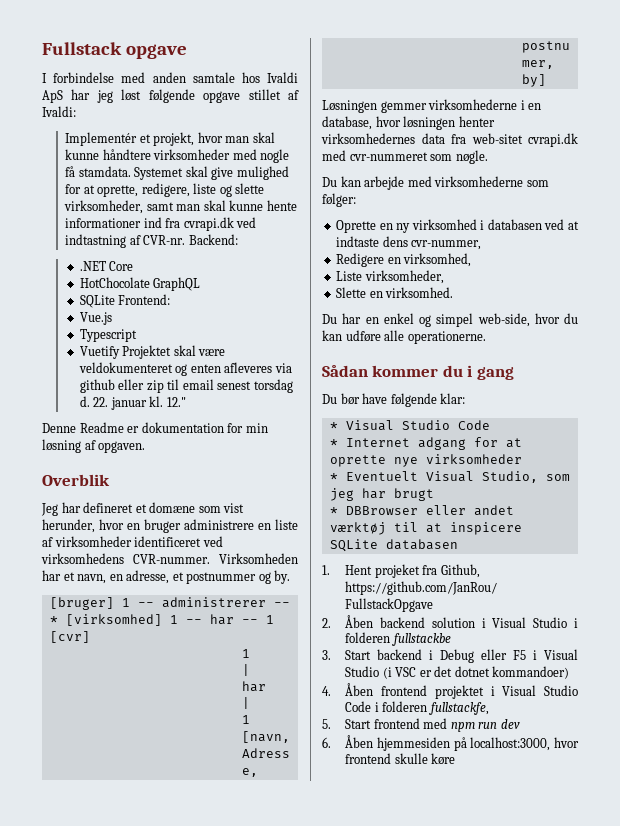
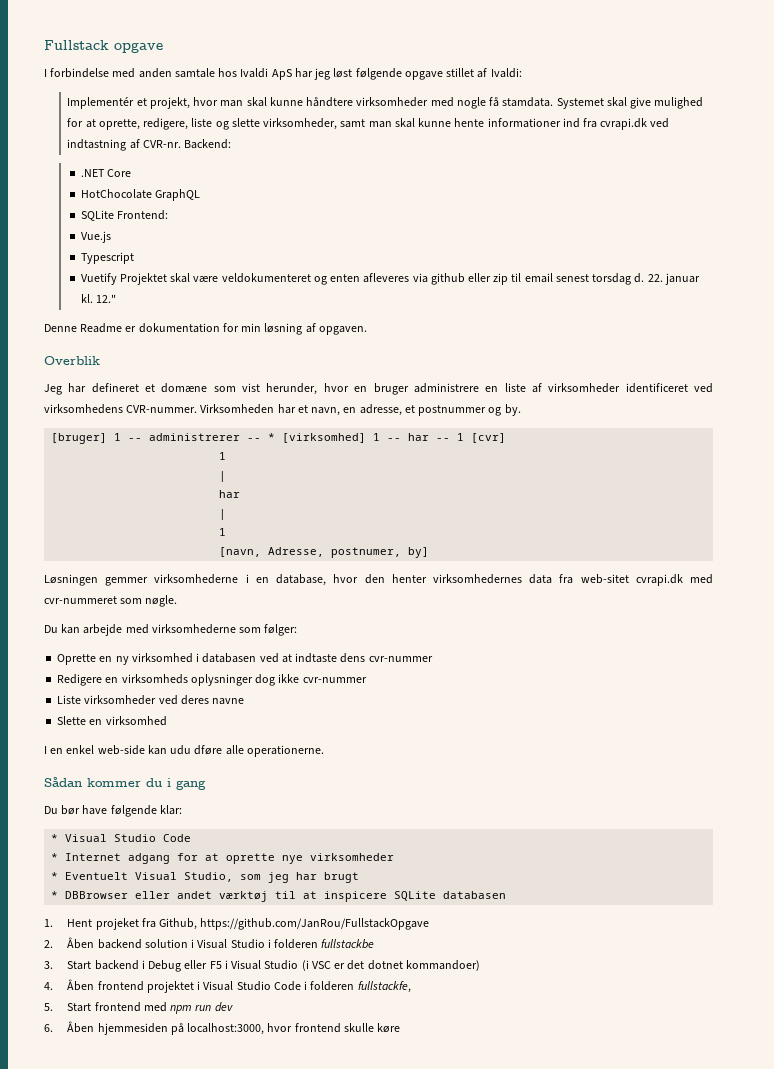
- Løsningen gemmer virksomhederne i en database, hvor løsningen henter virksomhedernes data fra web-sitet cvrapi.dk med cvr-nummeret som nøgle.
+ Løsningen gemmer virksomhederne i en database, hvor den henter virksomhedernes data fra web-sitet cvrapi.dk med cvr-nummeret som nøgle.
- Oprette en ny virksomhed i databasen ved at indtaste dens cvr-nummer,
+ Oprette en ny virksomhed i databasen ved at indtaste dens cvr-nummer
- Redigere en virksomhed,
- Liste virksomheder,
- Slette en virksomhed.
- Du har en enkel og simpel web-side, hvor du kan udføre alle operationerne.
+ Redigere en virksomheds oplysninger dog ikke cvr-nummer
+ Liste virksomheder ved deres navne
+ Slette en virksomhed
+ I en enkel web-side kan udu dføre alle operationerne.

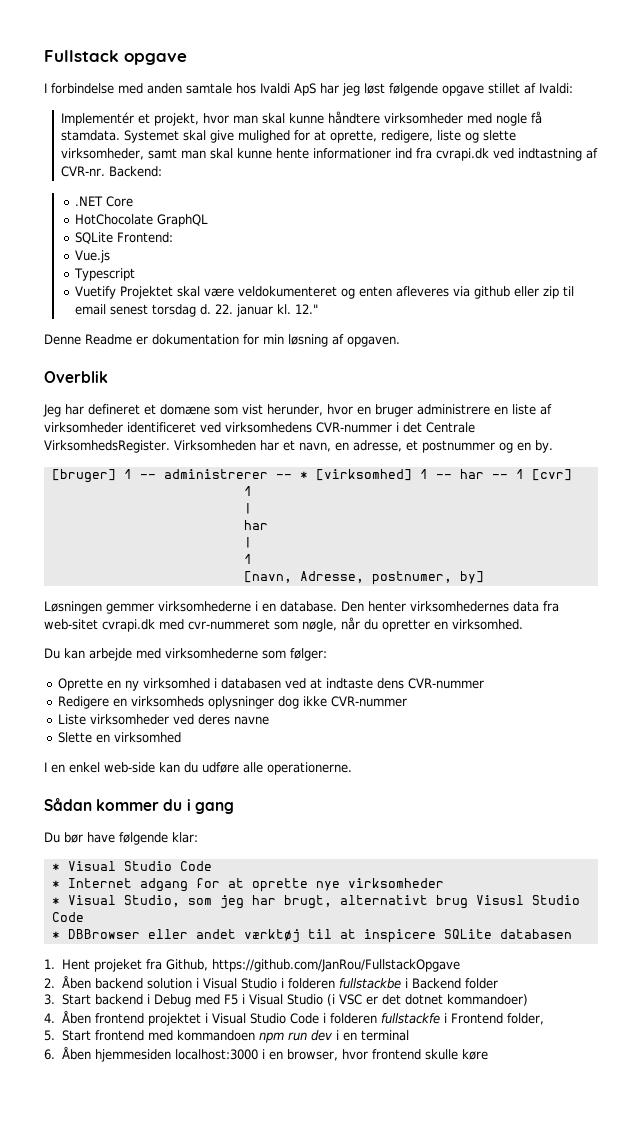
- Jeg har defineret et domæne som vist herunder, hvor en bruger administrere en liste af virksomheder identificeret ved virksomhedens CVR-nummer.
+ Jeg har defineret et domæne som vist herunder, hvor en bruger administrere en liste af virksomheder identificeret ved virksomhedens CVR-nummer i det Centrale VirksomhedsRegister.
- Virksomheden har et navn, en adresse, et postnummer og by.
+ Virksomheden har et navn, en adresse, et postnummer og en by.
- Løsningen gemmer virksomhederne i en database, hvor den henter virksomhedernes data fra web-sitet cvrapi.dk med cvr-nummeret som nøgle.
+ Løsningen gemmer virksomhederne i en database. Den henter virksomhedernes data fra web-sitet cvrapi.dk med cvr-nummeret som nøgle, når du opretter en virksomhed.
- Oprette en ny virksomhed i databasen ved at indtaste dens cvr-nummer
+ Oprette en ny virksomhed i databasen ved at indtaste dens CVR-nummer
- Redigere en virksomheds oplysninger dog ikke cvr-nummer
+ Redigere en virksomheds oplysninger dog ikke CVR-nummer
- I en enkel web-side kan udu dføre alle operationerne.
+ I en enkel web-side kan du udføre alle operationerne.
- * Eventuelt Visual Studio, som jeg har brugt
+ * Visual Studio, som jeg har brugt, alternativt brug Visusl Studio Code
- 2. Åben backend solution i Visual Studio i folderen fullstackbe
+ 2. Åben backend solution i Visual Studio i folderen fullstackbe i Backend folder
- 3. Start backend i Debug eller F5 i Visual Studio (i VSC er det dotnet kommandoer)
+ 3. Start backend i Debug med F5 i Visual Studio (i VSC er det dotnet kommandoer)
- 4. Åben frontend projektet i Visual Studio Code i folderen fullstackfe,
+ 4. Åben frontend projektet i Visual Studio Code i folderen fullstackfe i Frontend folder,
- 5. Start frontend med npm run dev
+ 5. Start frontend med kommandoen npm run dev i en terminal
- 6. Åben hjemmesiden på localhost:3000, hvor frontend skulle køre
+ 6. Åben hjemmesiden localhost:3000 i en browser, hvor frontend skulle køre

